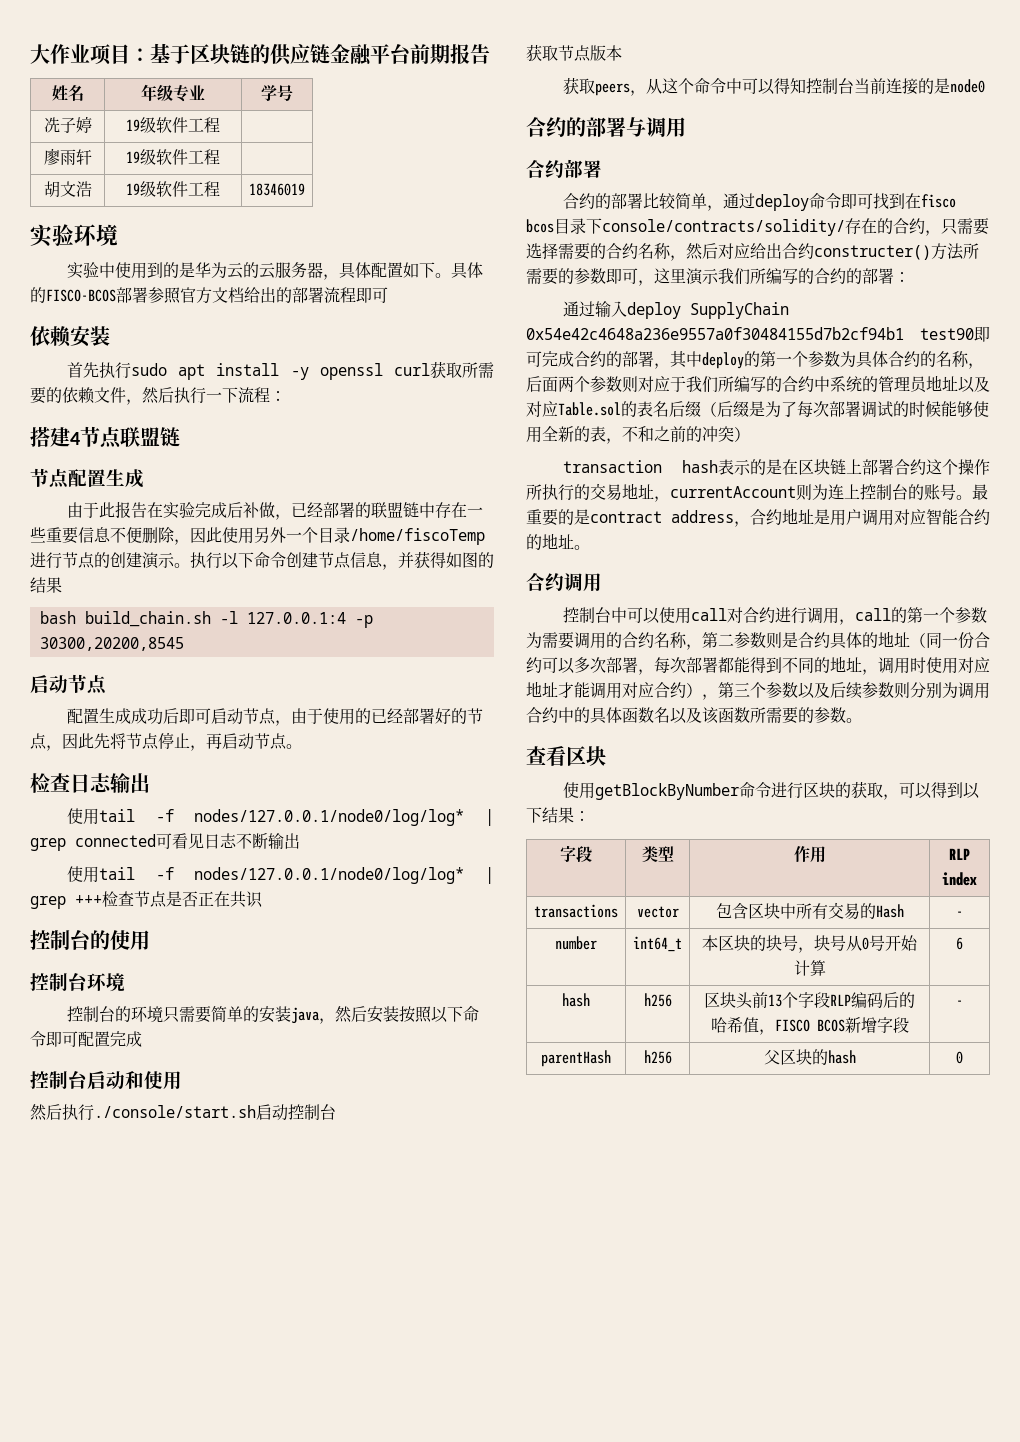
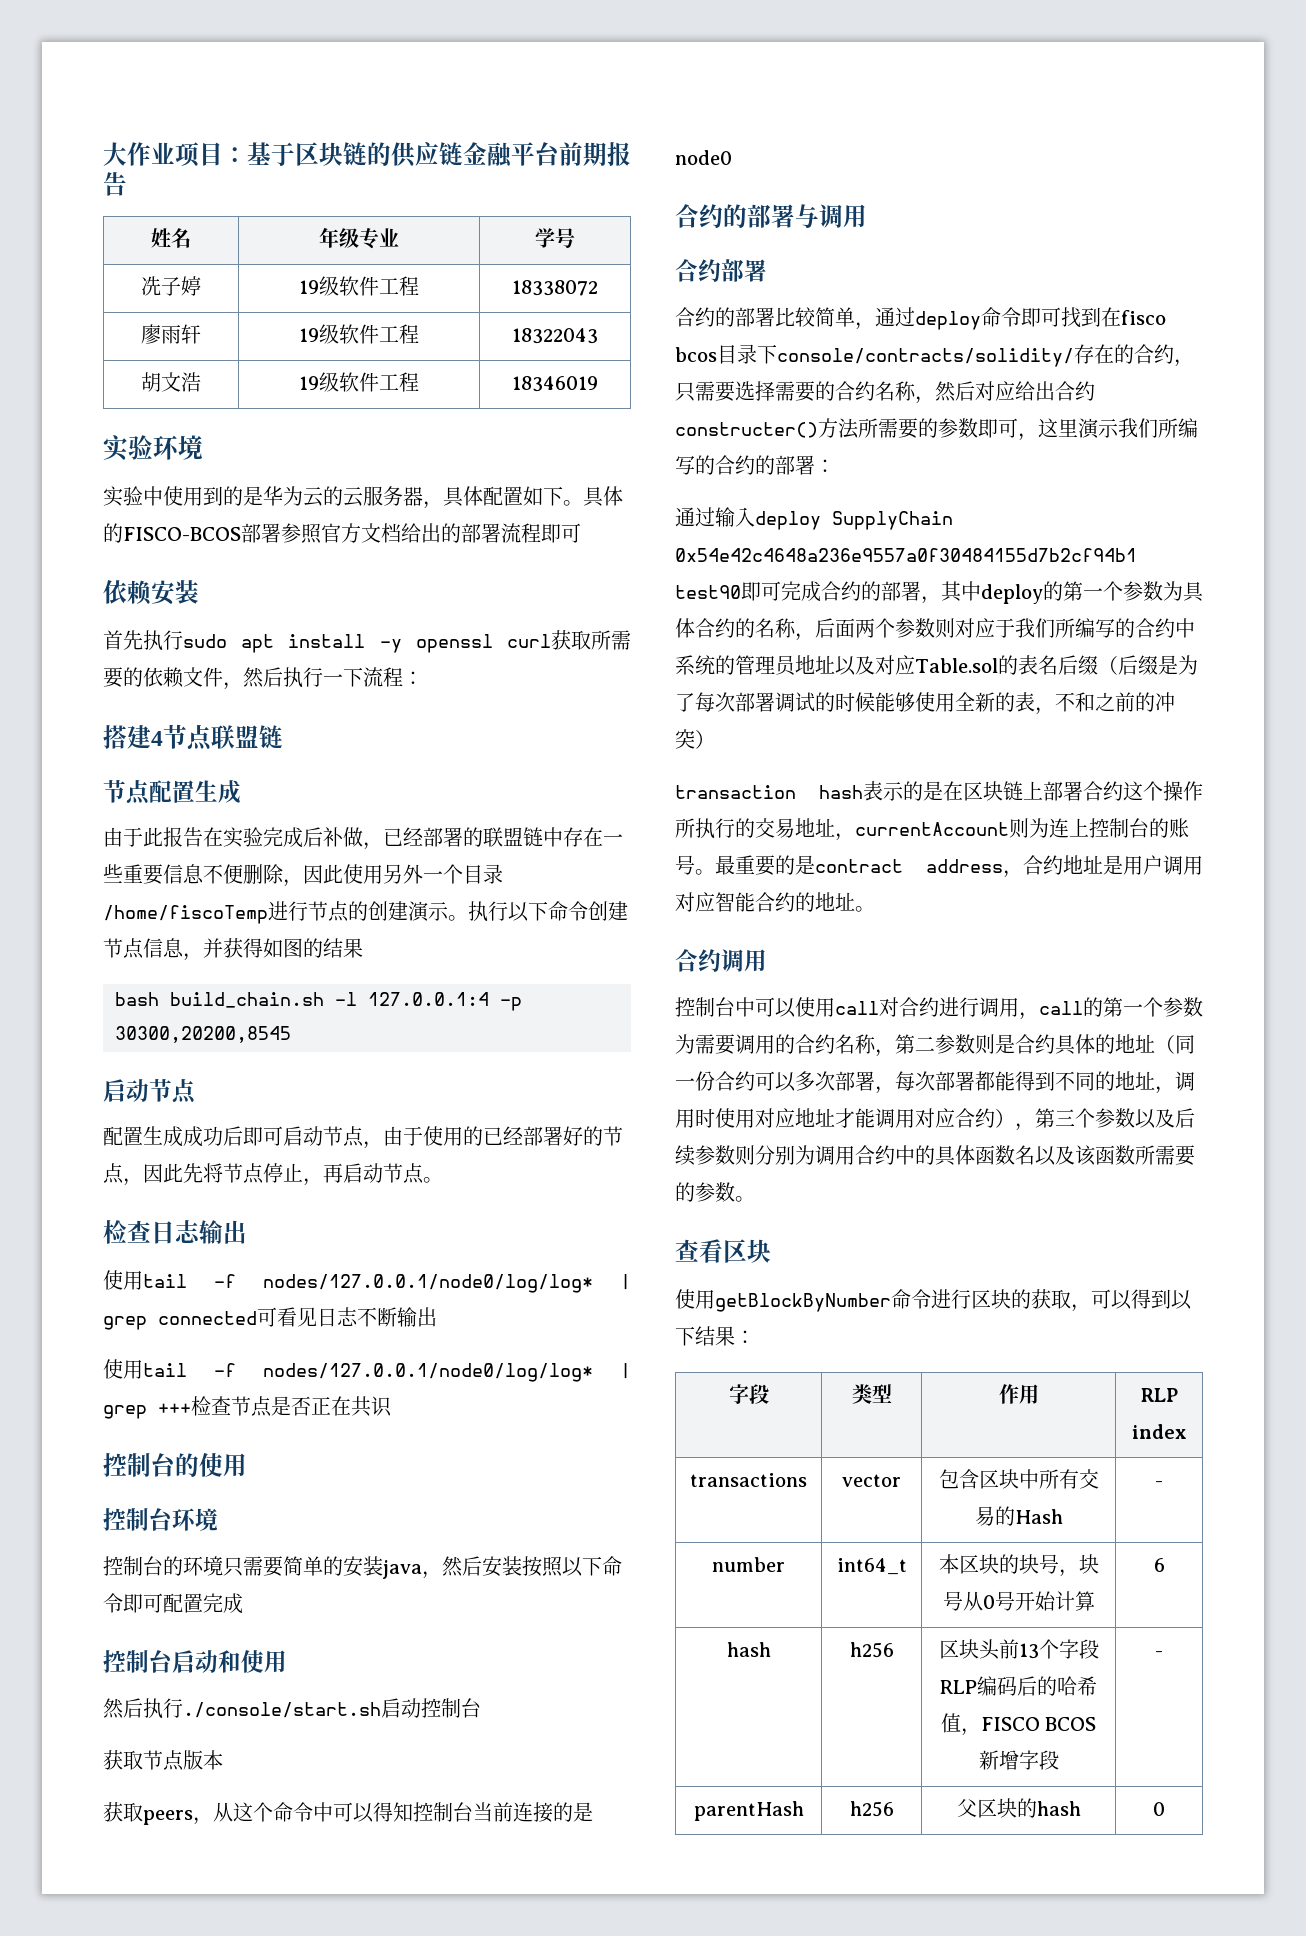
- 冼子婷 | 19级软件工程 |
+ 冼子婷 | 19级软件工程 | 18338072
- 廖雨轩 | 19级软件工程 |
+ 廖雨轩 | 19级软件工程 | 18322043

